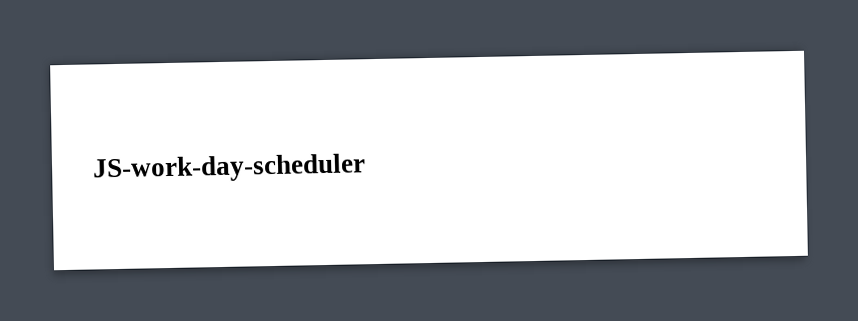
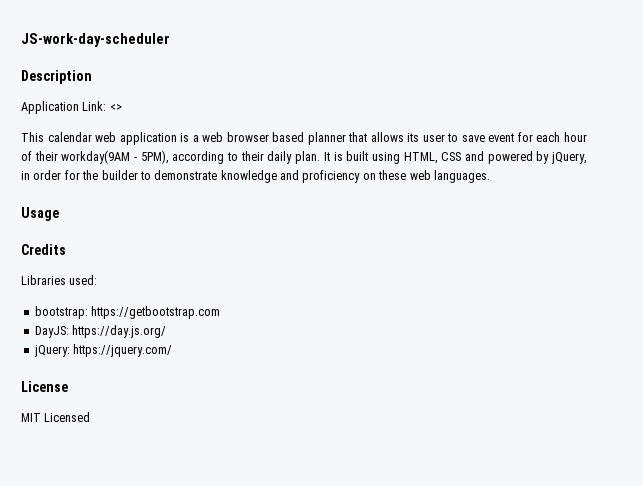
+ Description
+ Application Link: <>
+ This calendar web application is a web browser based planner that allows its user to save event for each hour of their workday(9AM - 5PM), according to their daily plan. It is built using HTML, CSS and powered by jQuery, in order for the builder to demonstrate knowledge and proficiency on these web languages.
+ Usage
+ Credits
+ Libraries used:
+ bootstrap: https://getbootstrap.com
+ DayJS: https://day.js.org/
+ jQuery: https://jquery.com/
+ License
+ MIT Licensed

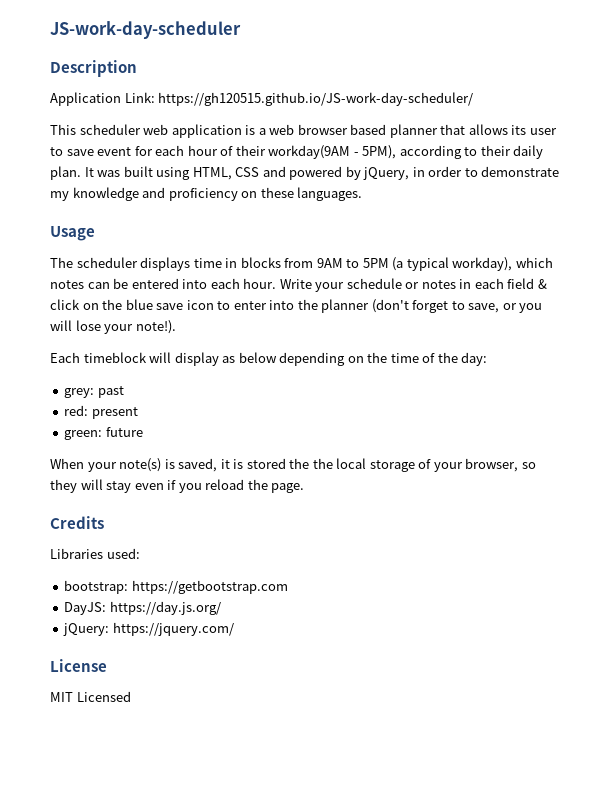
- Application Link: <>
+ Application Link: https://gh120515.github.io/JS-work-day-scheduler/
- This calendar web application is a web browser based planner that allows its user to save event for each hour of their workday(9AM - 5PM), according to their daily plan.
+ This scheduler web application is a web browser based planner that allows its user to save event for each hour of their workday(9AM - 5PM), according to their daily plan.
- It is built using HTML, CSS and powered by jQuery, in order for the builder to demonstrate knowledge and proficiency on these web languages.
+ It was built using HTML, CSS and powered by jQuery, in order to demonstrate my knowledge and proficiency on these languages.
+ The scheduler displays time in blocks from 9AM to 5PM (a typical workday), which notes can be entered into each hour. Write your schedule or notes in each field & click on the blue save icon to enter into the planner (don't forget to save, or you will lose your note!).
+ Each timeblock will display as below depending on the time of the day:
+ grey: past
+ red: present
+ green: future
+ When your note(s) is saved, it is stored the the local storage of your browser, so they will stay even if you reload the page.

